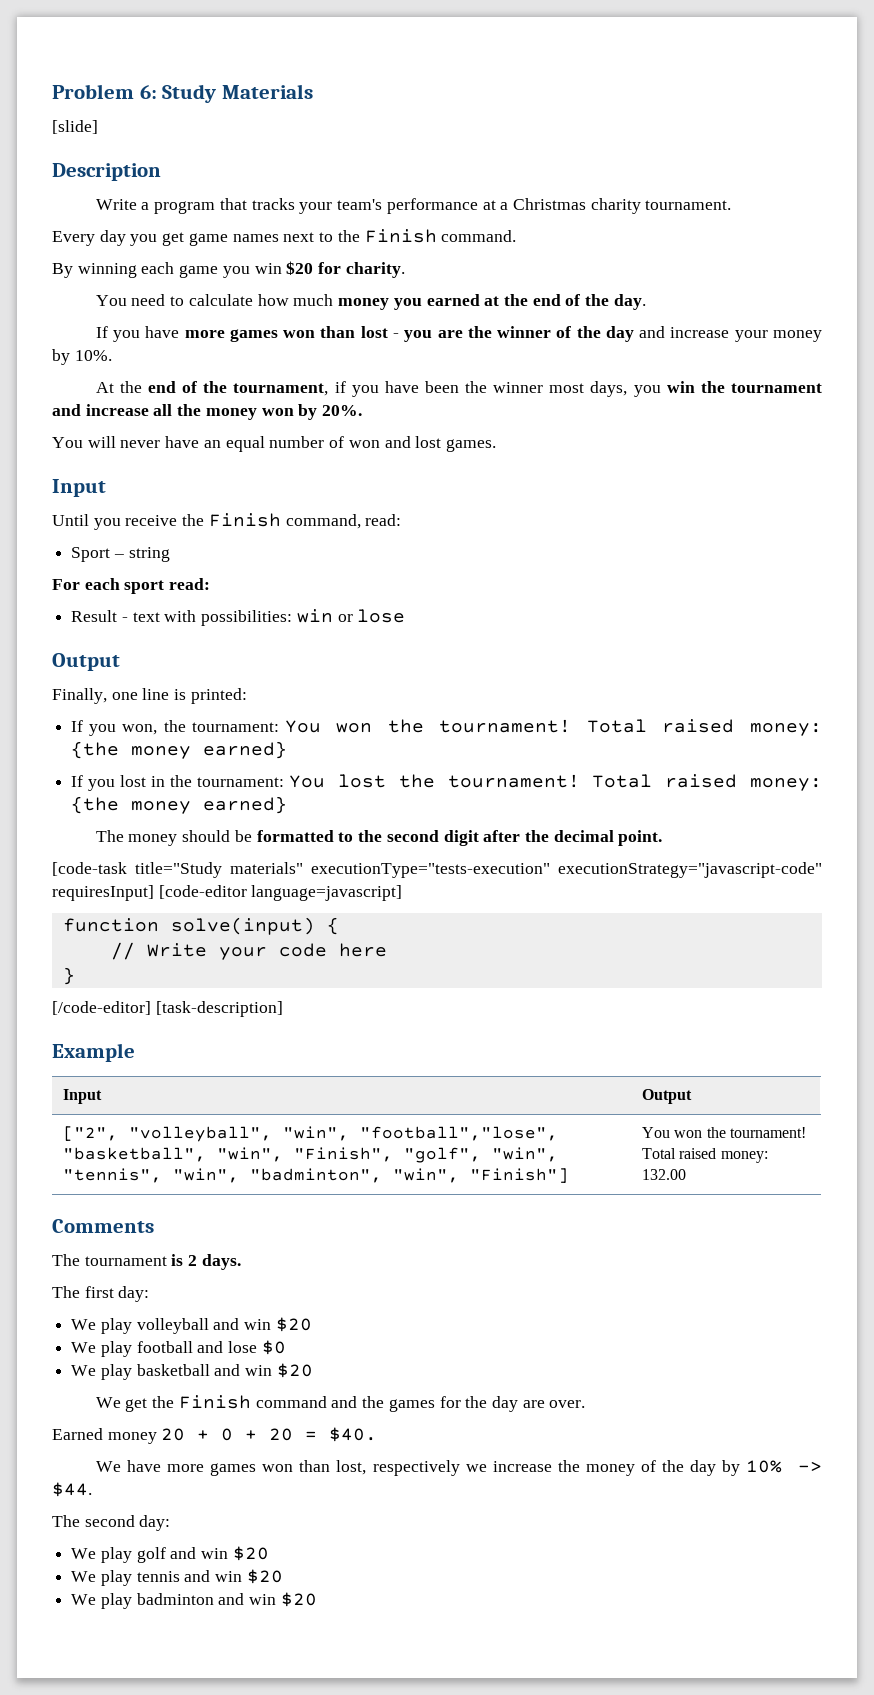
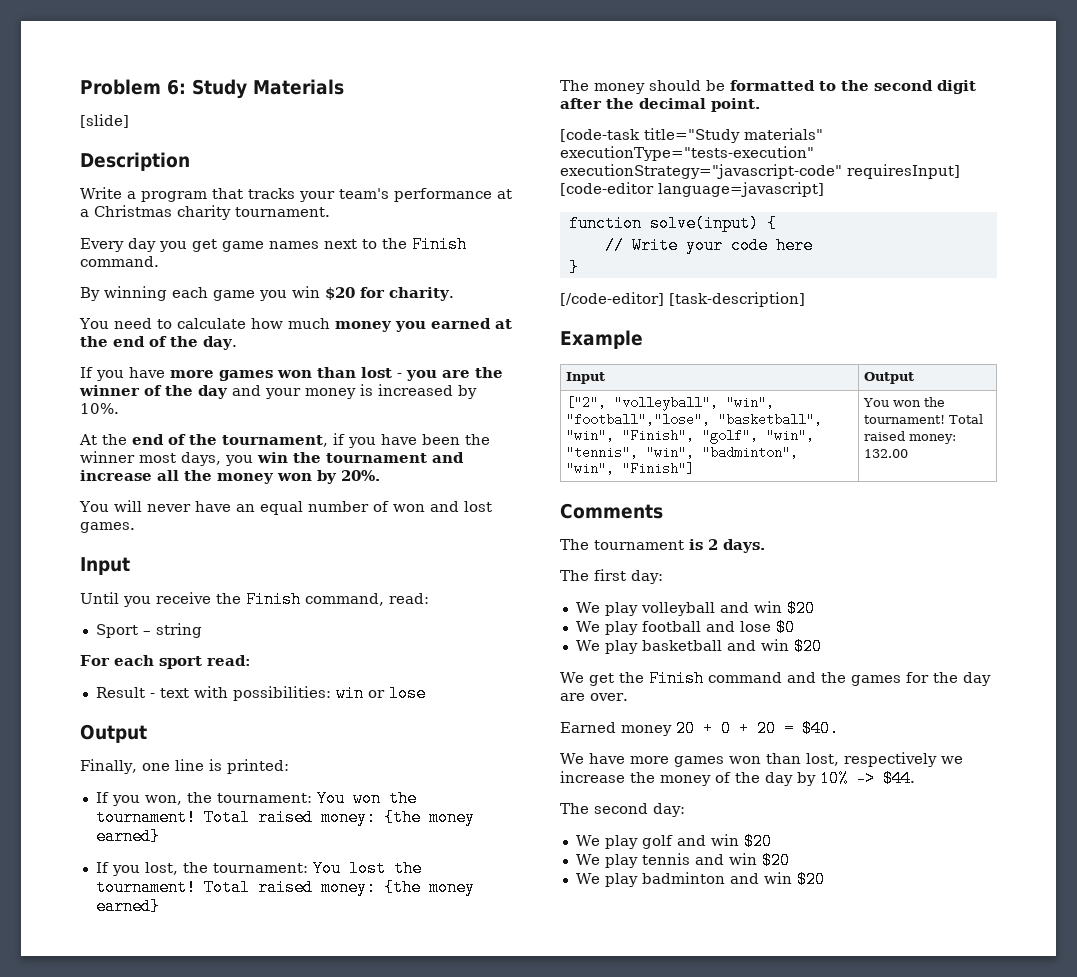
- If you have more games won than lost - you are the winner of the day and increase your money by 10%.
+ If you have more games won than lost - you are the winner of the day and your money is increased by 10%.
- If you lost in the tournament: You lost the tournament!
+ If you lost, the tournament: You lost the tournament!

